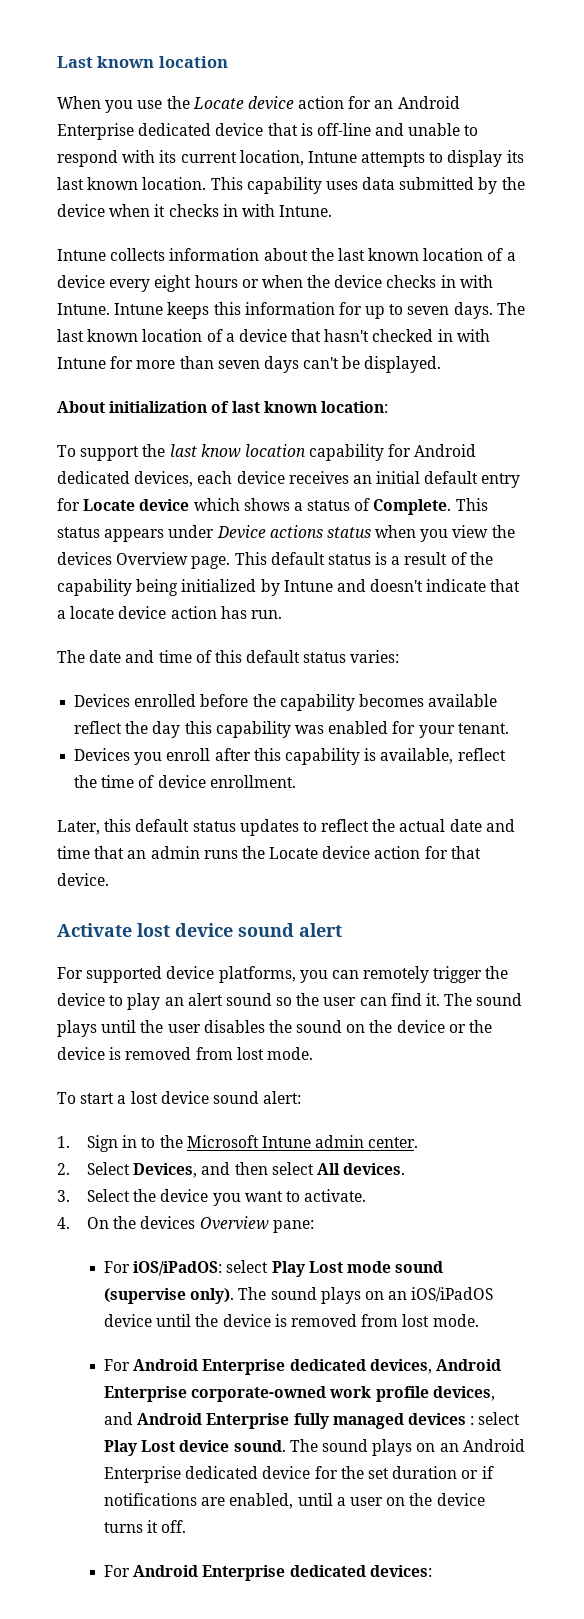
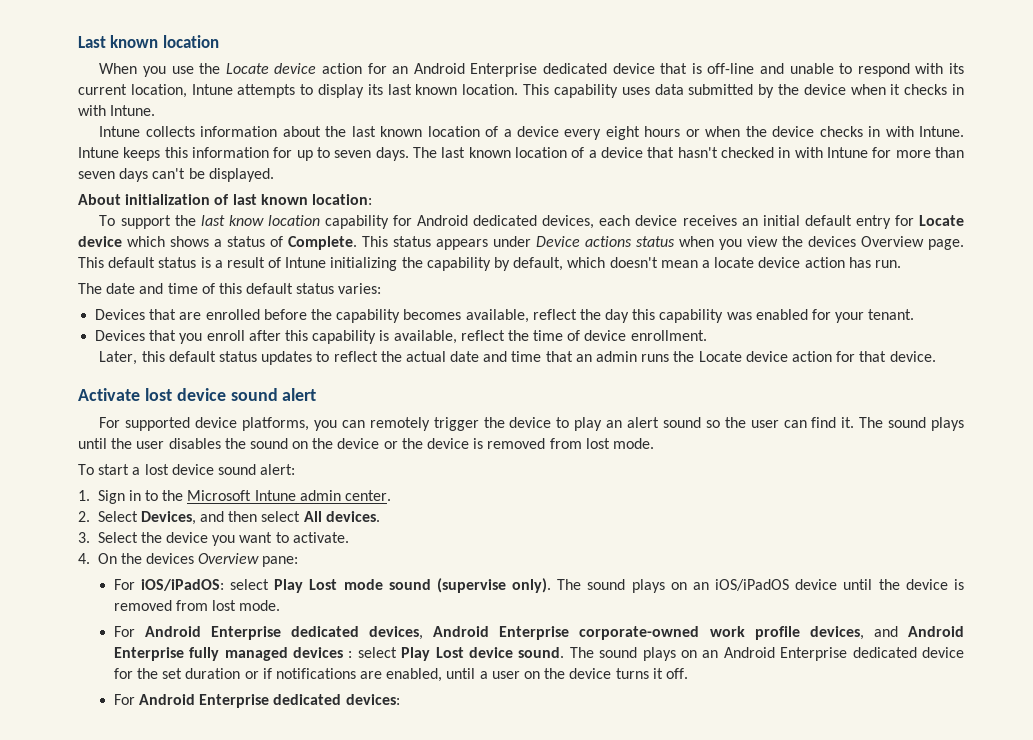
- This default status is a result of the capability being initialized by Intune and doesn't indicate that a locate device action has run.
+ This default status is a result of Intune initializing the capability by default, which doesn't mean a locate device action has run.
- Devices enrolled before the capability becomes available reflect the day this capability was enabled for your tenant.
+ Devices that are enrolled before the capability becomes available, reflect the day this capability was enabled for your tenant.
- Devices you enroll after this capability is available, reflect the time of device enrollment.
+ Devices that you enroll after this capability is available, reflect the time of device enrollment.

